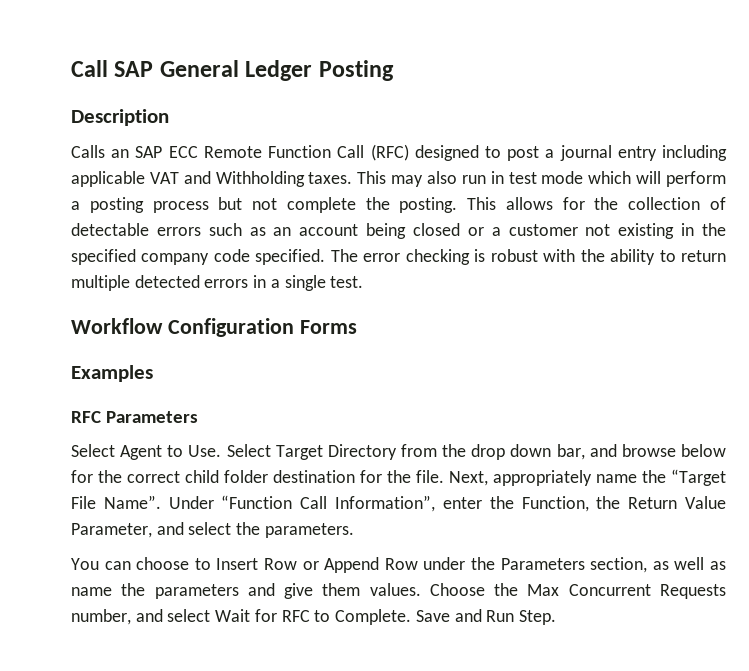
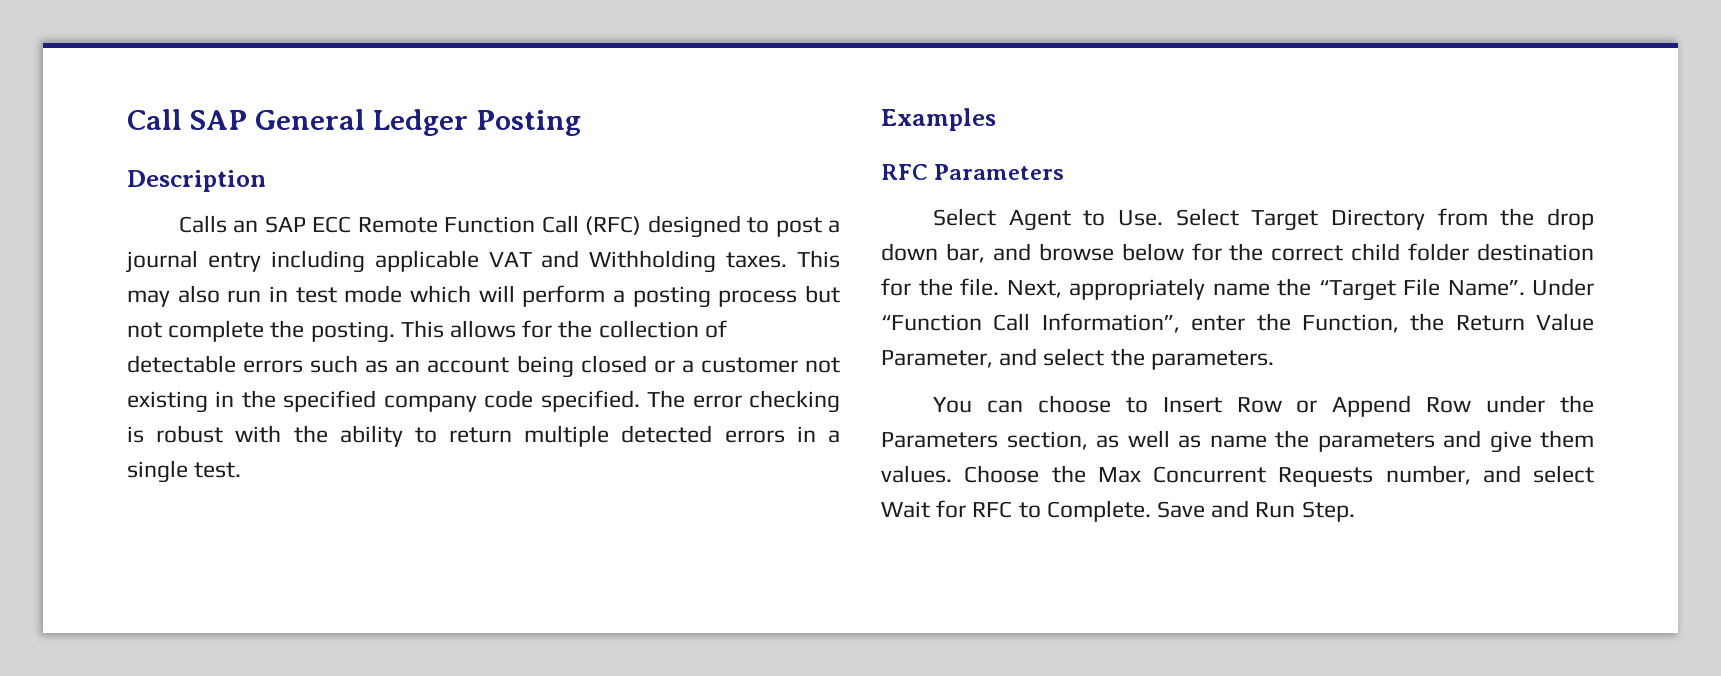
- Workflow Configuration Forms

